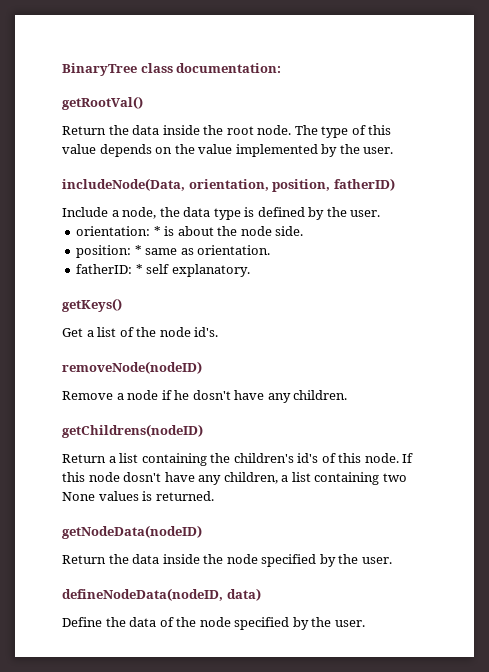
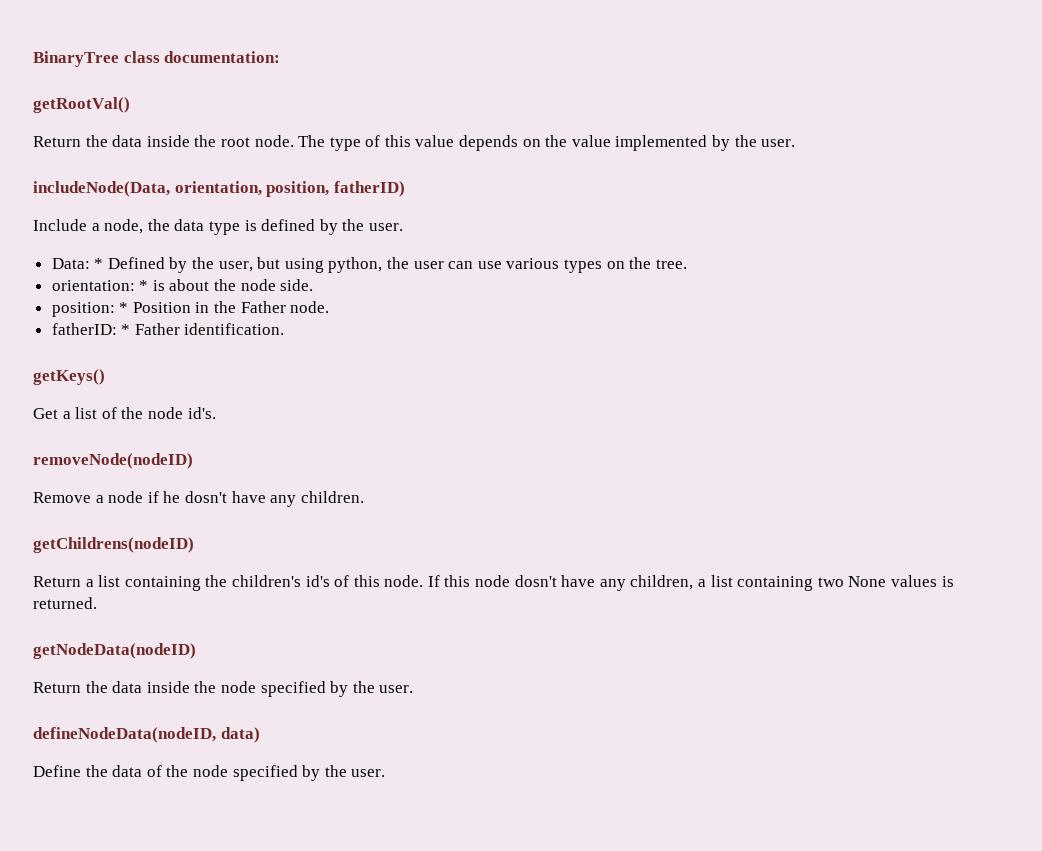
+ Data: * Defined by the user, but using python, the user can use various types on the tree.
- position: * same as orientation.
+ position: * Position in the Father node.
- fatherID: * self explanatory.
+ fatherID: * Father identification.

